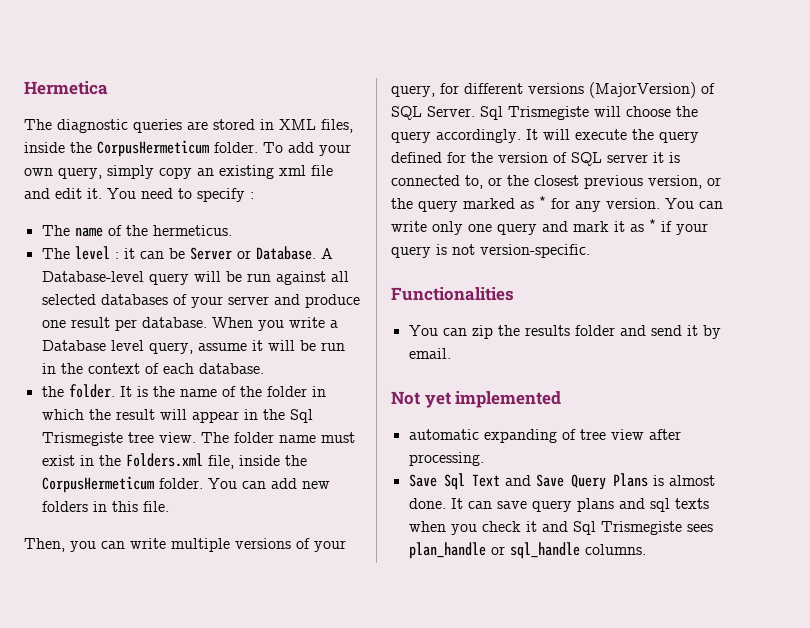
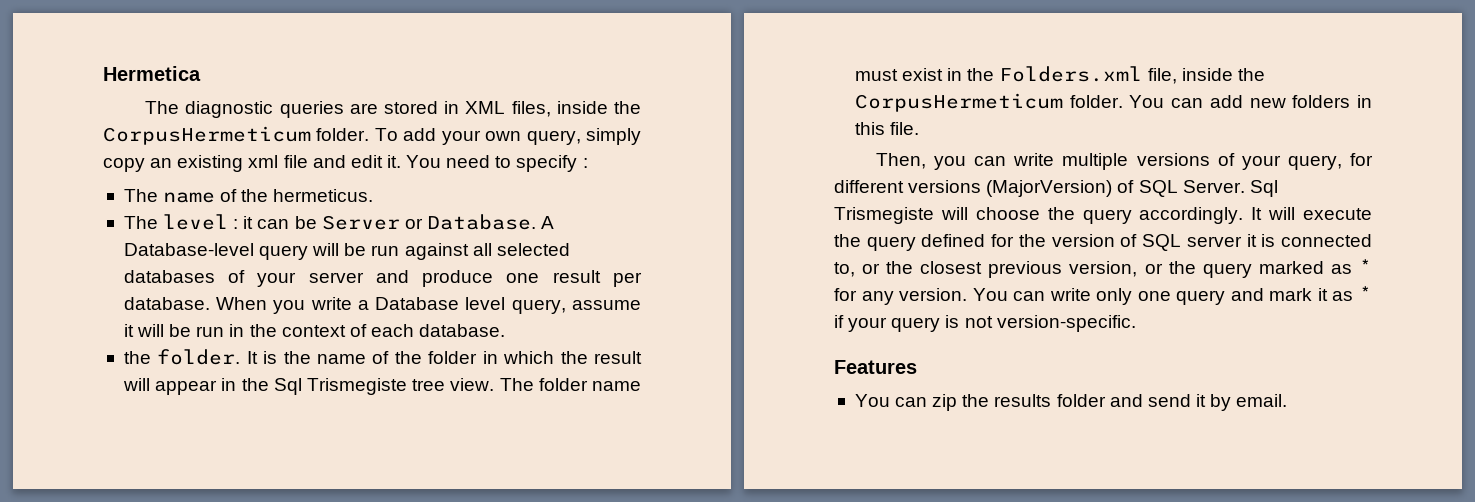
- Functionalities
+ Features
- Not yet implemented
- automatic expanding of tree view after processing.
- Save Sql Text and Save Query Plans is almost done. It can save query plans and sql texts when you check it and Sql Trismegiste sees plan_handle or sql_handle columns.

